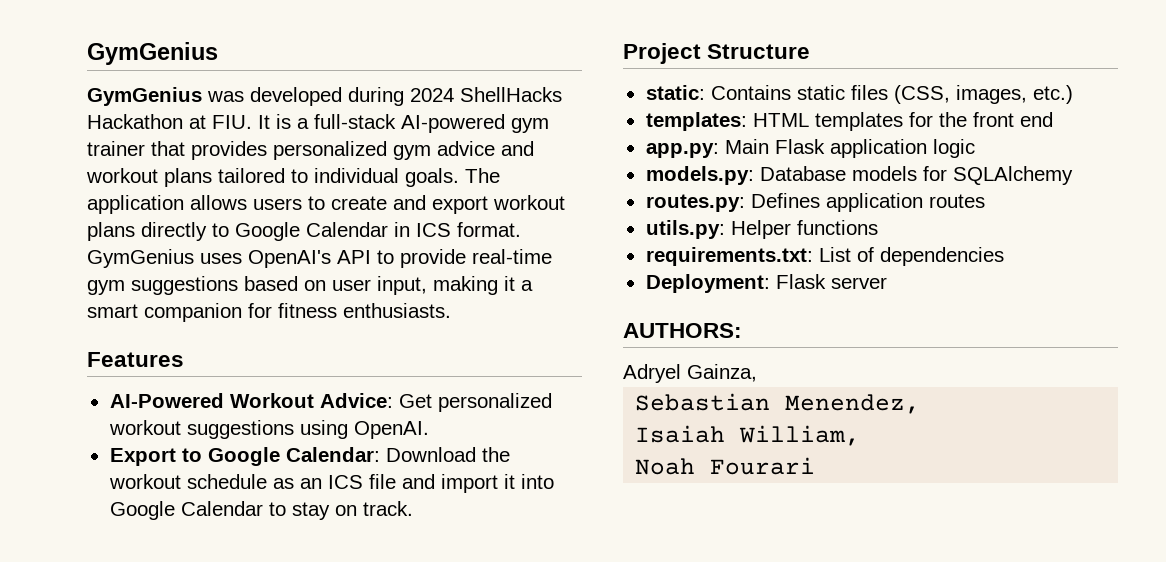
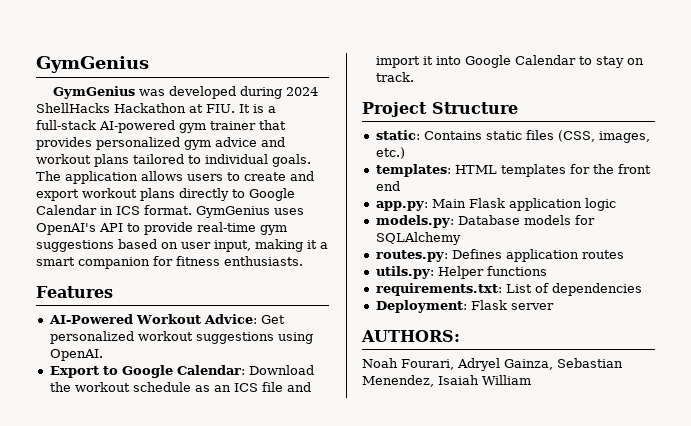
- Adryel Gainza,
- Sebastian Menendez,
- Isaiah William,
- Noah Fourari
+ Noah Fourari, Adryel Gainza, Sebastian Menendez, Isaiah William

